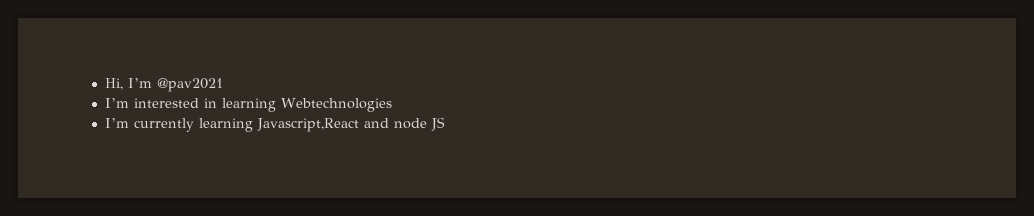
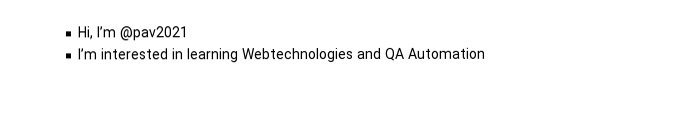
- I’m interested in learning Webtechnologies
- I’m currently learning Javascript,React and node JS
+ I’m interested in learning Webtechnologies and QA Automation

